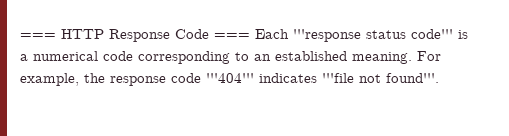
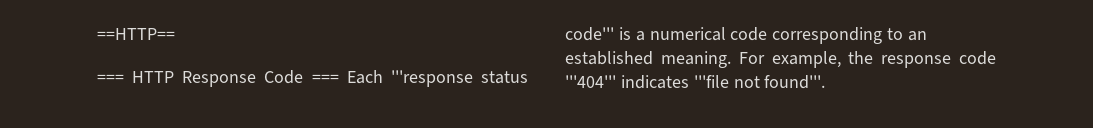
+ ==HTTP==

